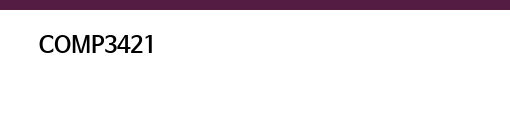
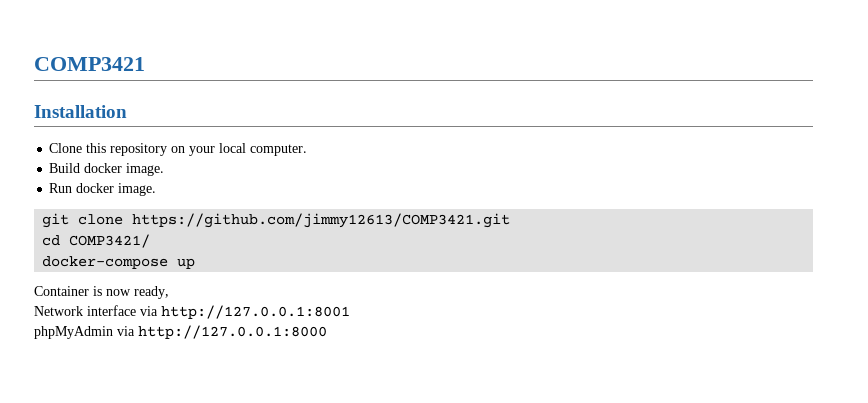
+ Installation
+ Clone this repository on your local computer.
+ Build docker image.
+ Run docker image.
+ git clone https://github.com/jimmy12613/COMP3421.git
+ cd COMP3421/
+ docker-compose up
+ Container is now ready,
+ Network interface via http://127.0.0.1:8001
+ phpMyAdmin via http://127.0.0.1:8000

